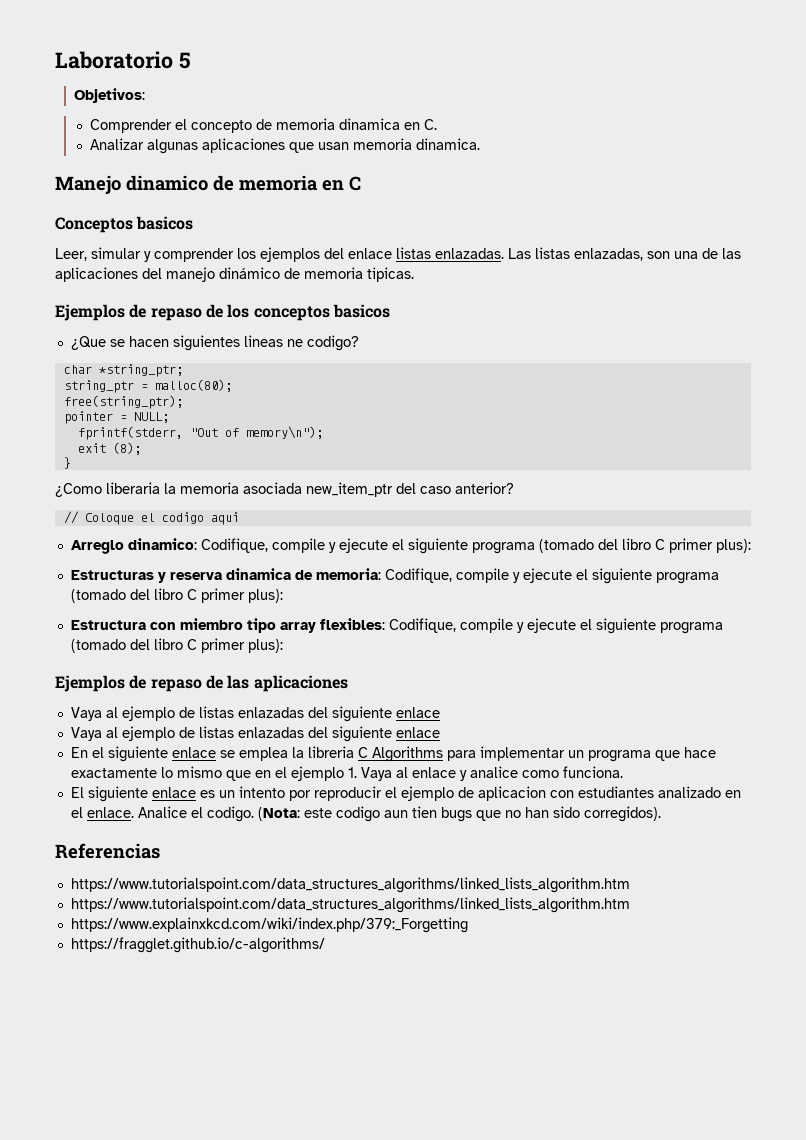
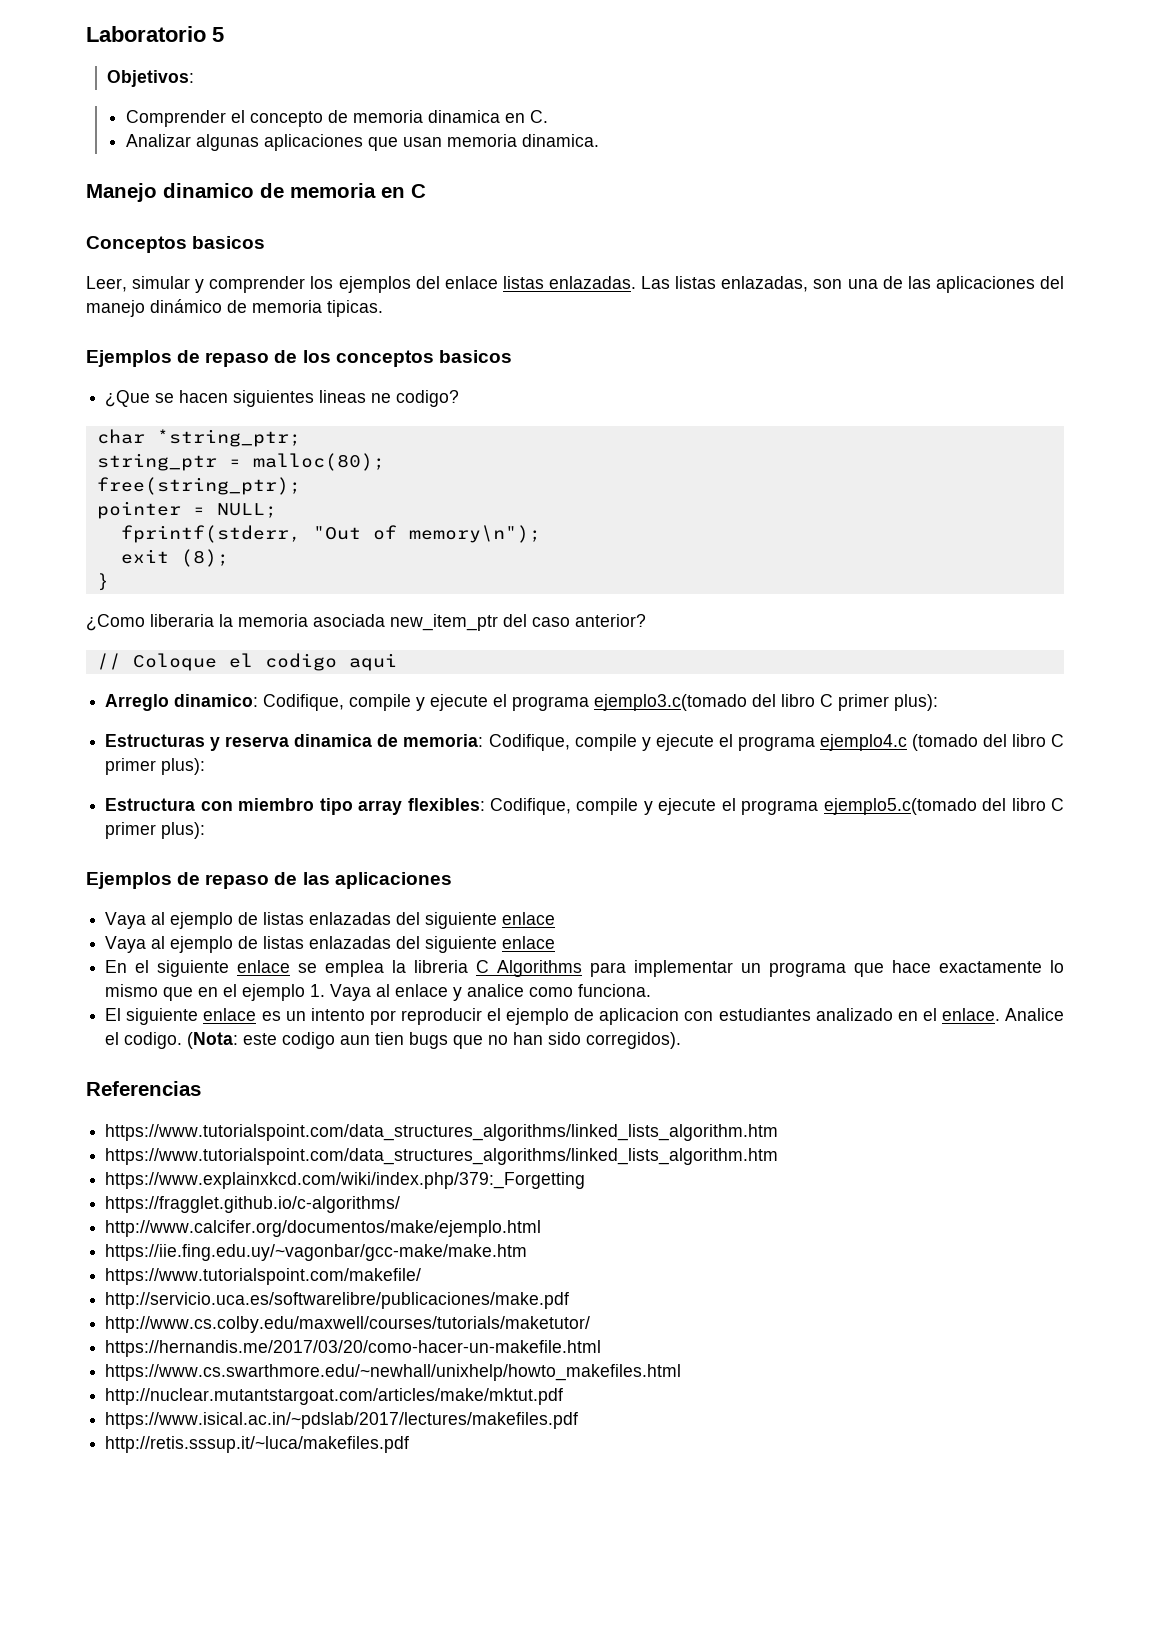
- Arreglo dinamico: Codifique, compile y ejecute el siguiente programa (tomado del libro C primer plus):
+ Arreglo dinamico: Codifique, compile y ejecute el programa ejemplo3.c(tomado del libro C primer plus):
- Estructuras y reserva dinamica de memoria: Codifique, compile y ejecute el siguiente programa (tomado del libro C primer plus):
+ Estructuras y reserva dinamica de memoria: Codifique, compile y ejecute el programa ejemplo4.c (tomado del libro C primer plus):
- Estructura con miembro tipo array flexibles: Codifique, compile y ejecute el siguiente programa (tomado del libro C primer plus):
+ Estructura con miembro tipo array flexibles: Codifique, compile y ejecute el programa ejemplo5.c(tomado del libro C primer plus):
+ http://www.calcifer.org/documentos/make/ejemplo.html
+ https://iie.fing.edu.uy/~vagonbar/gcc-make/make.htm
+ https://www.tutorialspoint.com/makefile/
+ http://servicio.uca.es/softwarelibre/publicaciones/make.pdf
+ http://www.cs.colby.edu/maxwell/courses/tutorials/maketutor/
+ https://hernandis.me/2017/03/20/como-hacer-un-makefile.html
+ https://www.cs.swarthmore.edu/~newhall/unixhelp/howto_makefiles.html
+ http://nuclear.mutantstargoat.com/articles/make/mktut.pdf
+ https://www.isical.ac.in/~pdslab/2017/lectures/makefiles.pdf
+ http://retis.sssup.it/~luca/makefiles.pdf

